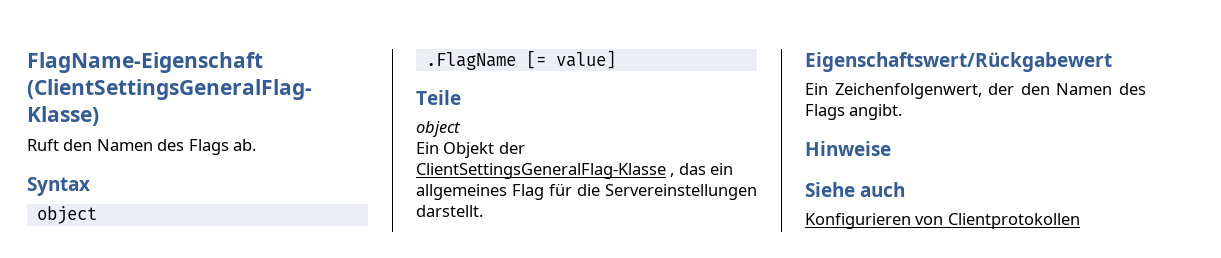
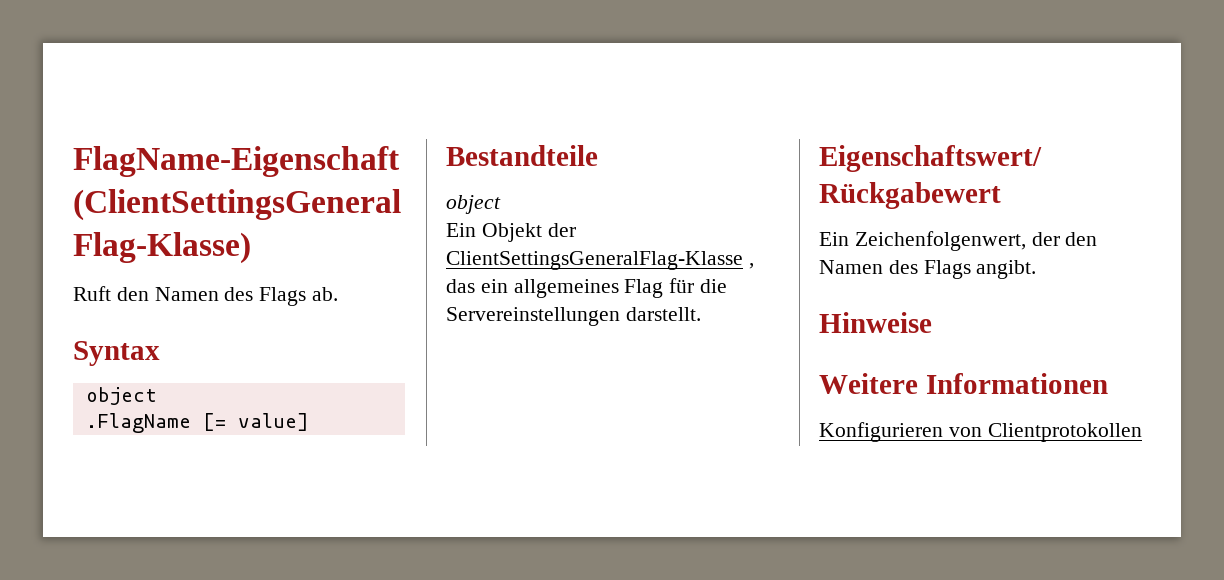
- Teile
+ Bestandteile
- Siehe auch
+ Weitere Informationen

